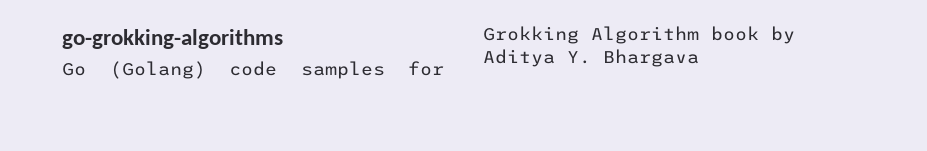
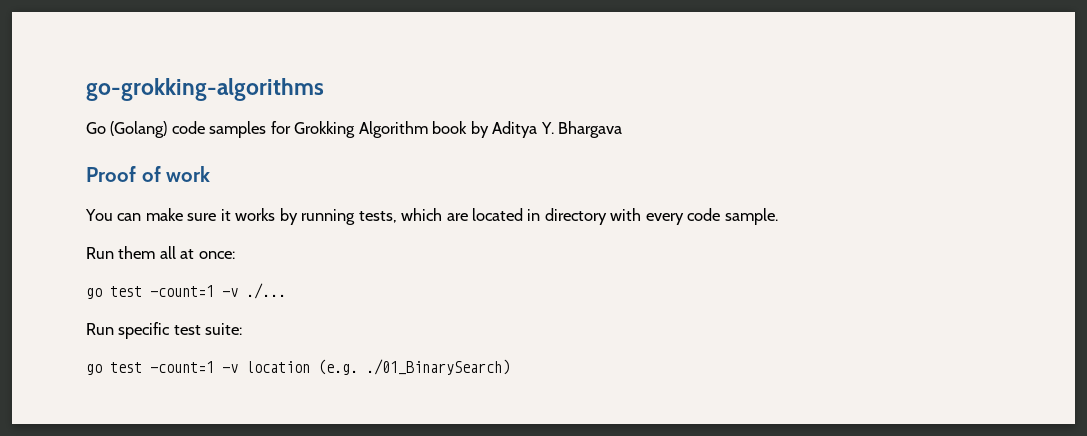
+ Proof of work
+ You can make sure it works by running tests, which are located in directory with every code sample.
+ Run them all at once:
+ go test -count=1 -v ./...
+ Run specific test suite:
+ go test -count=1 -v location (e.g. ./01_BinarySearch)

